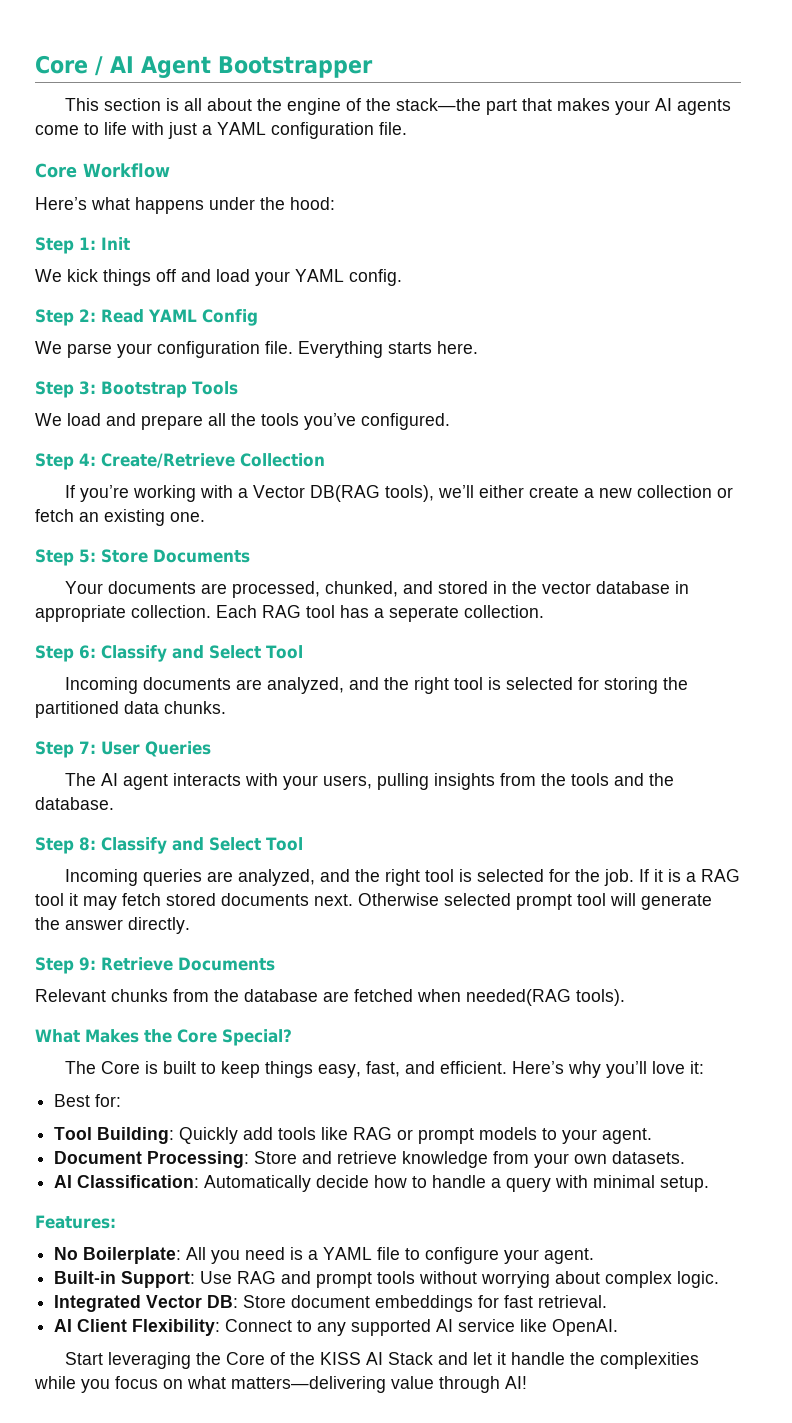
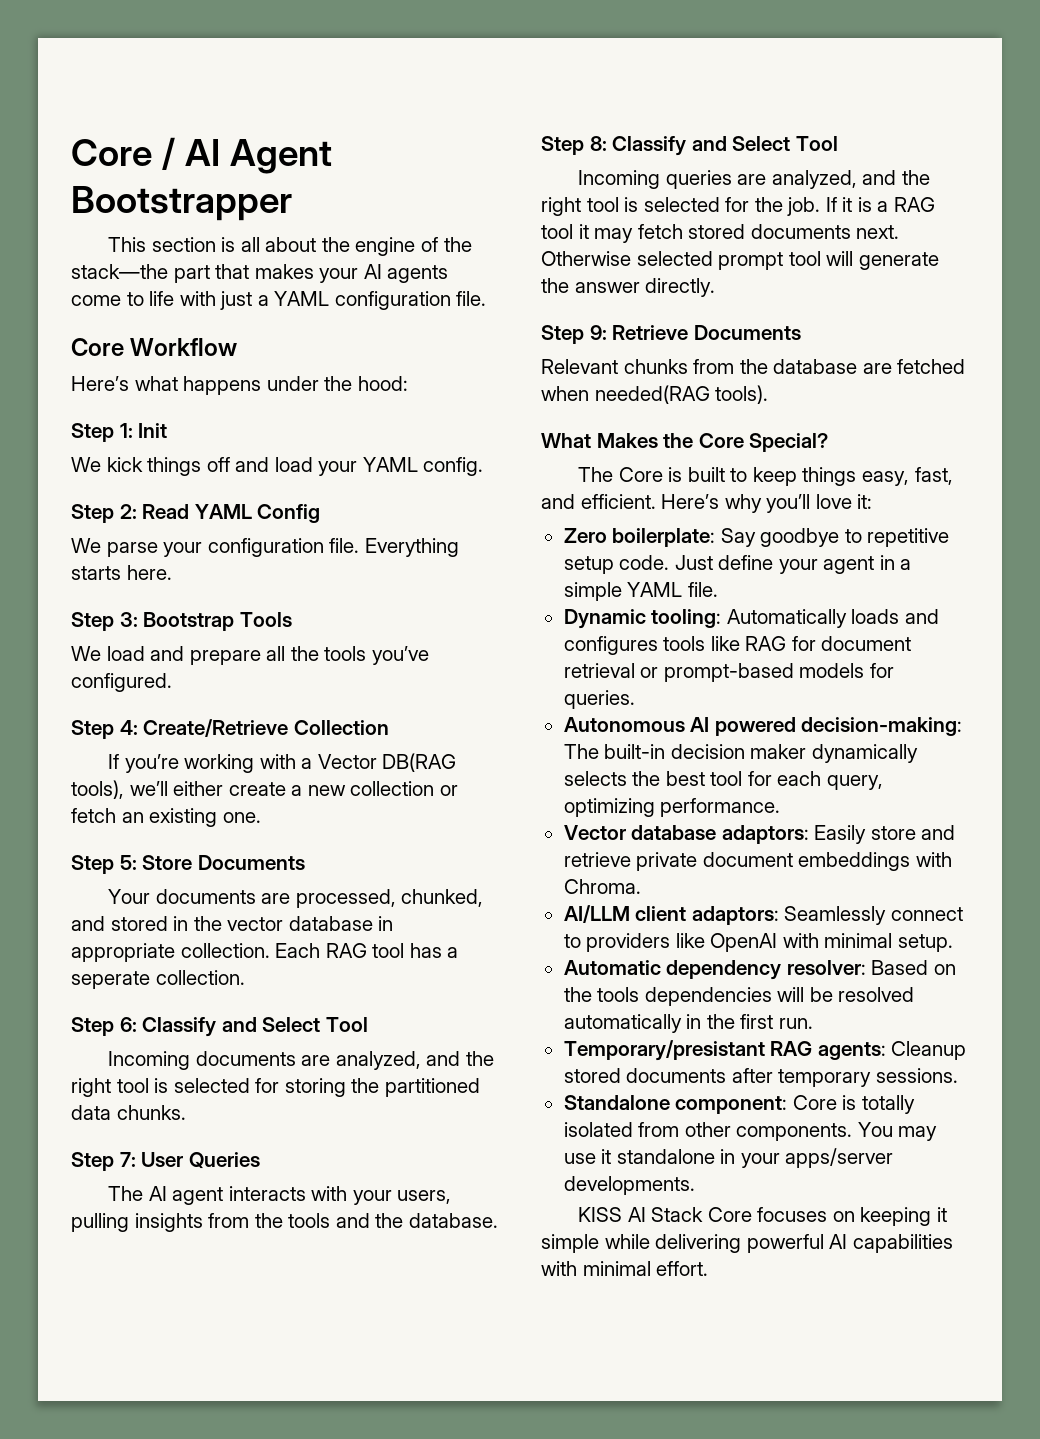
- Best for:
- Tool Building: Quickly add tools like RAG or prompt models to your agent.
- Document Processing: Store and retrieve knowledge from your own datasets.
- AI Classification: Automatically decide how to handle a query with minimal setup.
- Features:
- No Boilerplate: All you need is a YAML file to configure your agent.
- Built-in Support: Use RAG and prompt tools without worrying about complex logic.
- Integrated Vector DB: Store document embeddings for fast retrieval.
- AI Client Flexibility: Connect to any supported AI service like OpenAI.
- Start leveraging the Core of the KISS AI Stack and let it handle the complexities while you focus on what matters—delivering value through AI!
+ Zero boilerplate: Say goodbye to repetitive setup code. Just define your agent in a simple YAML file.
+ Dynamic tooling: Automatically loads and configures tools like RAG for document retrieval or prompt-based models for queries.
+ Autonomous AI powered decision-making: The built-in decision maker dynamically selects the best tool for each query, optimizing performance.
+ Vector database adaptors: Easily store and retrieve private document embeddings with Chroma.
+ AI/LLM client adaptors: Seamlessly connect to providers like OpenAI with minimal setup.
+ Automatic dependency resolver: Based on the tools dependencies will be resolved automatically in the first run.
+ Temporary/presistant RAG agents: Cleanup stored documents after temporary sessions.
+ Standalone component: Core is totally isolated from other components. You may use it standalone in your apps/server developments.
+ KISS AI Stack Core focuses on keeping it simple while delivering powerful AI capabilities with minimal effort.

